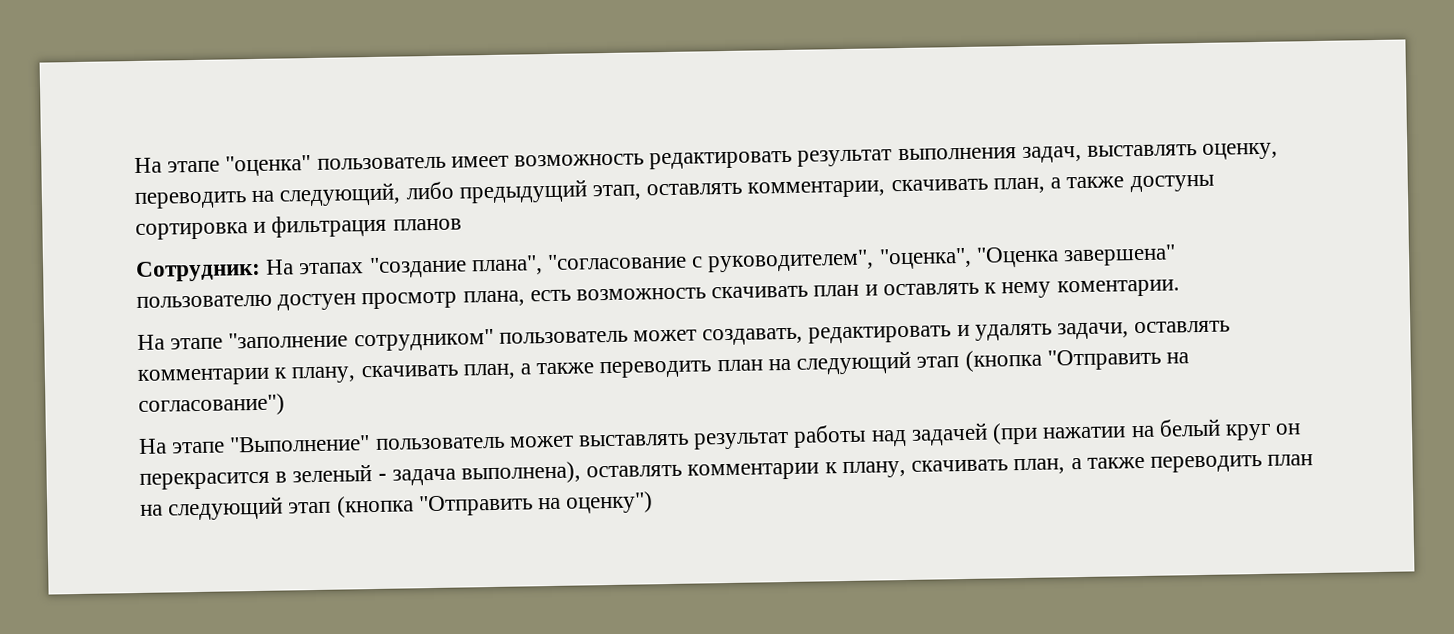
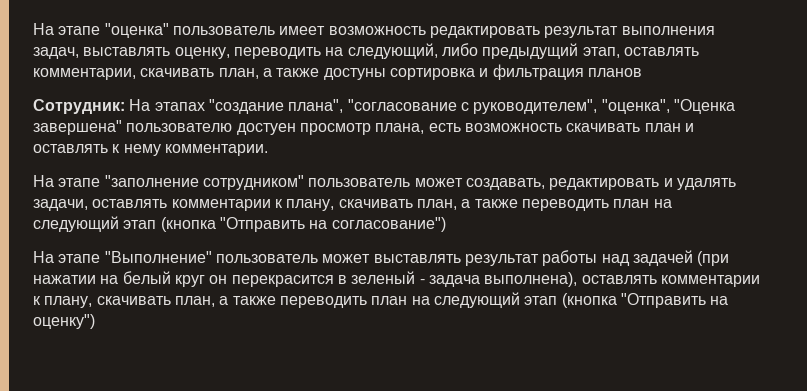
- Сотрудник: На этапах "создание плана", "согласование с руководителем", "оценка", "Оценка завершена" пользователю достуен просмотр плана, есть возможность скачивать план и оставлять к нему коментарии.
+ Сотрудник: На этапах "создание плана", "согласование с руководителем", "оценка", "Оценка завершена" пользователю достуен просмотр плана, есть возможность скачивать план и оставлять к нему комментарии.

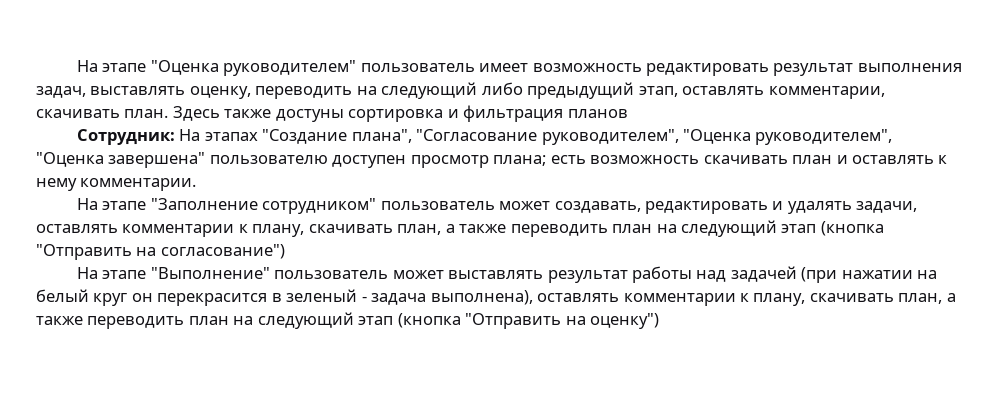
- На этапе "оценка" пользователь имеет возможность редактировать результат выполнения задач, выставлять оценку, переводить на следующий, либо предыдущий этап, оставлять комментарии, скачивать план, а также достуны сортировка и фильтрация планов
+ На этапе "Оценка руководителем" пользователь имеет возможность редактировать результат выполнения задач, выставлять оценку, переводить на следующий либо предыдущий этап, оставлять комментарии, скачивать план. Здесь также достуны сортировка и фильтрация планов
- Сотрудник: На этапах "создание плана", "согласование с руководителем", "оценка", "Оценка завершена" пользователю достуен просмотр плана, есть возможность скачивать план и оставлять к нему комментарии.
+ Сотрудник: На этапах "Создание плана", "Согласование руководителем", "Оценка руководителем", "Оценка завершена" пользователю доступен просмотр плана; есть возможность скачивать план и оставлять к нему комментарии.
- На этапе "заполнение сотрудником" пользователь может создавать, редактировать и удалять задачи, оставлять комментарии к плану, скачивать план, а также переводить план на следующий этап (кнопка "Отправить на согласование")
+ На этапе "Заполнение сотрудником" пользователь может создавать, редактировать и удалять задачи, оставлять комментарии к плану, скачивать план, а также переводить план на следующий этап (кнопка "Отправить на согласование")

